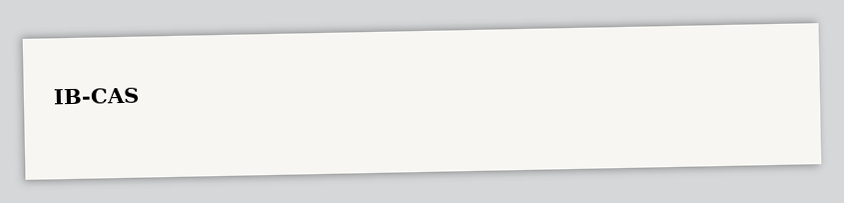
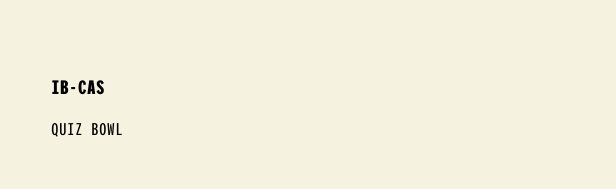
+ QUIZ BOWL

